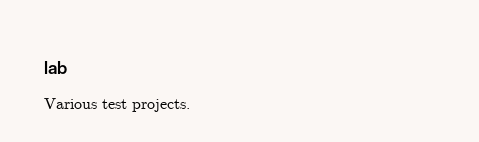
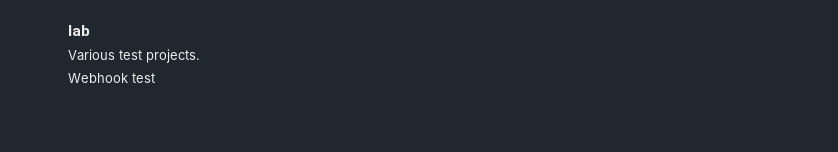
+ Webhook test

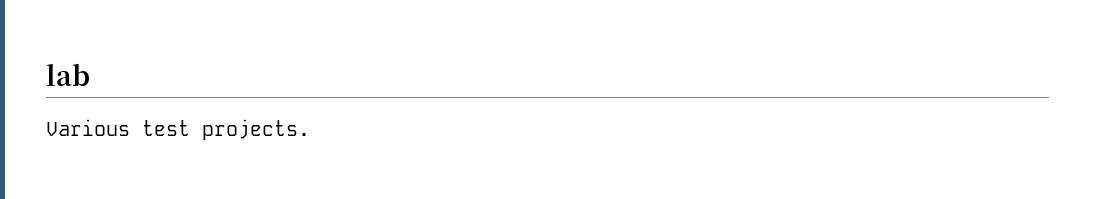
- Webhook test

